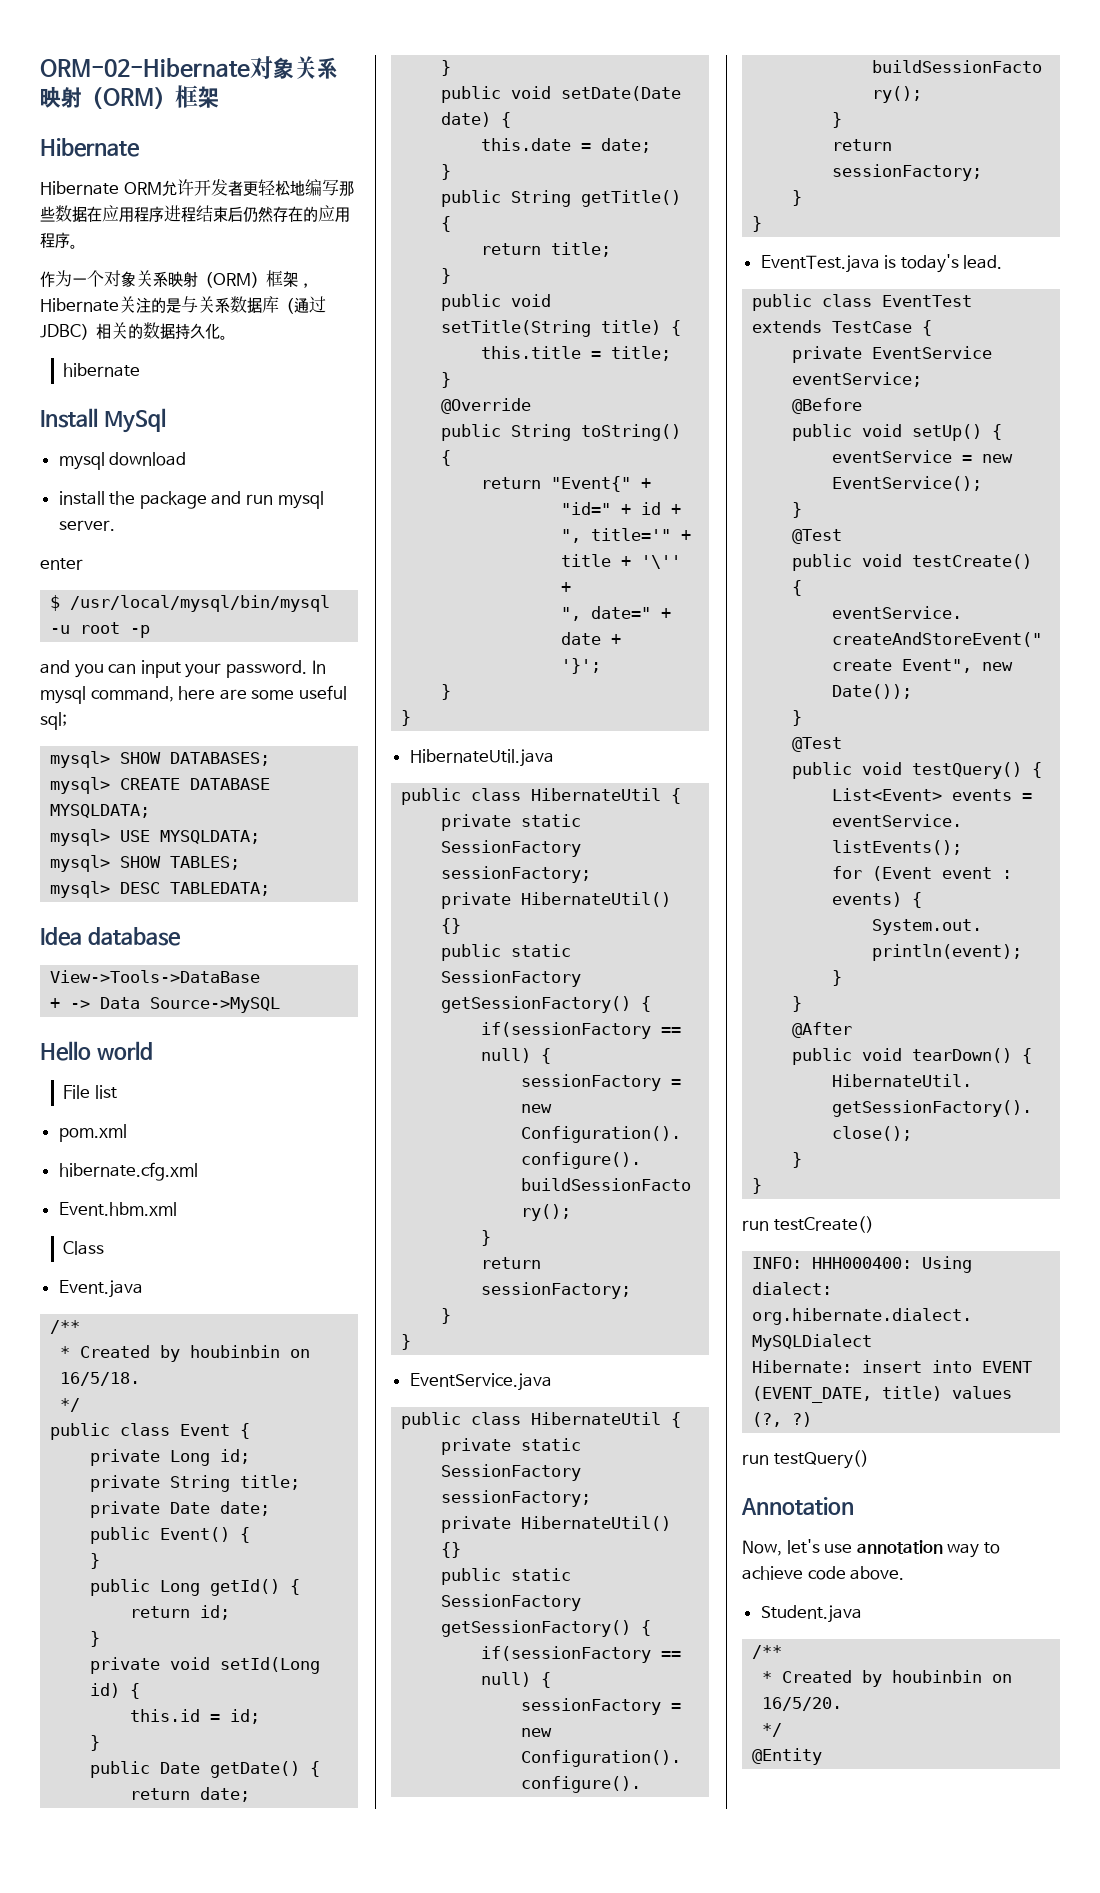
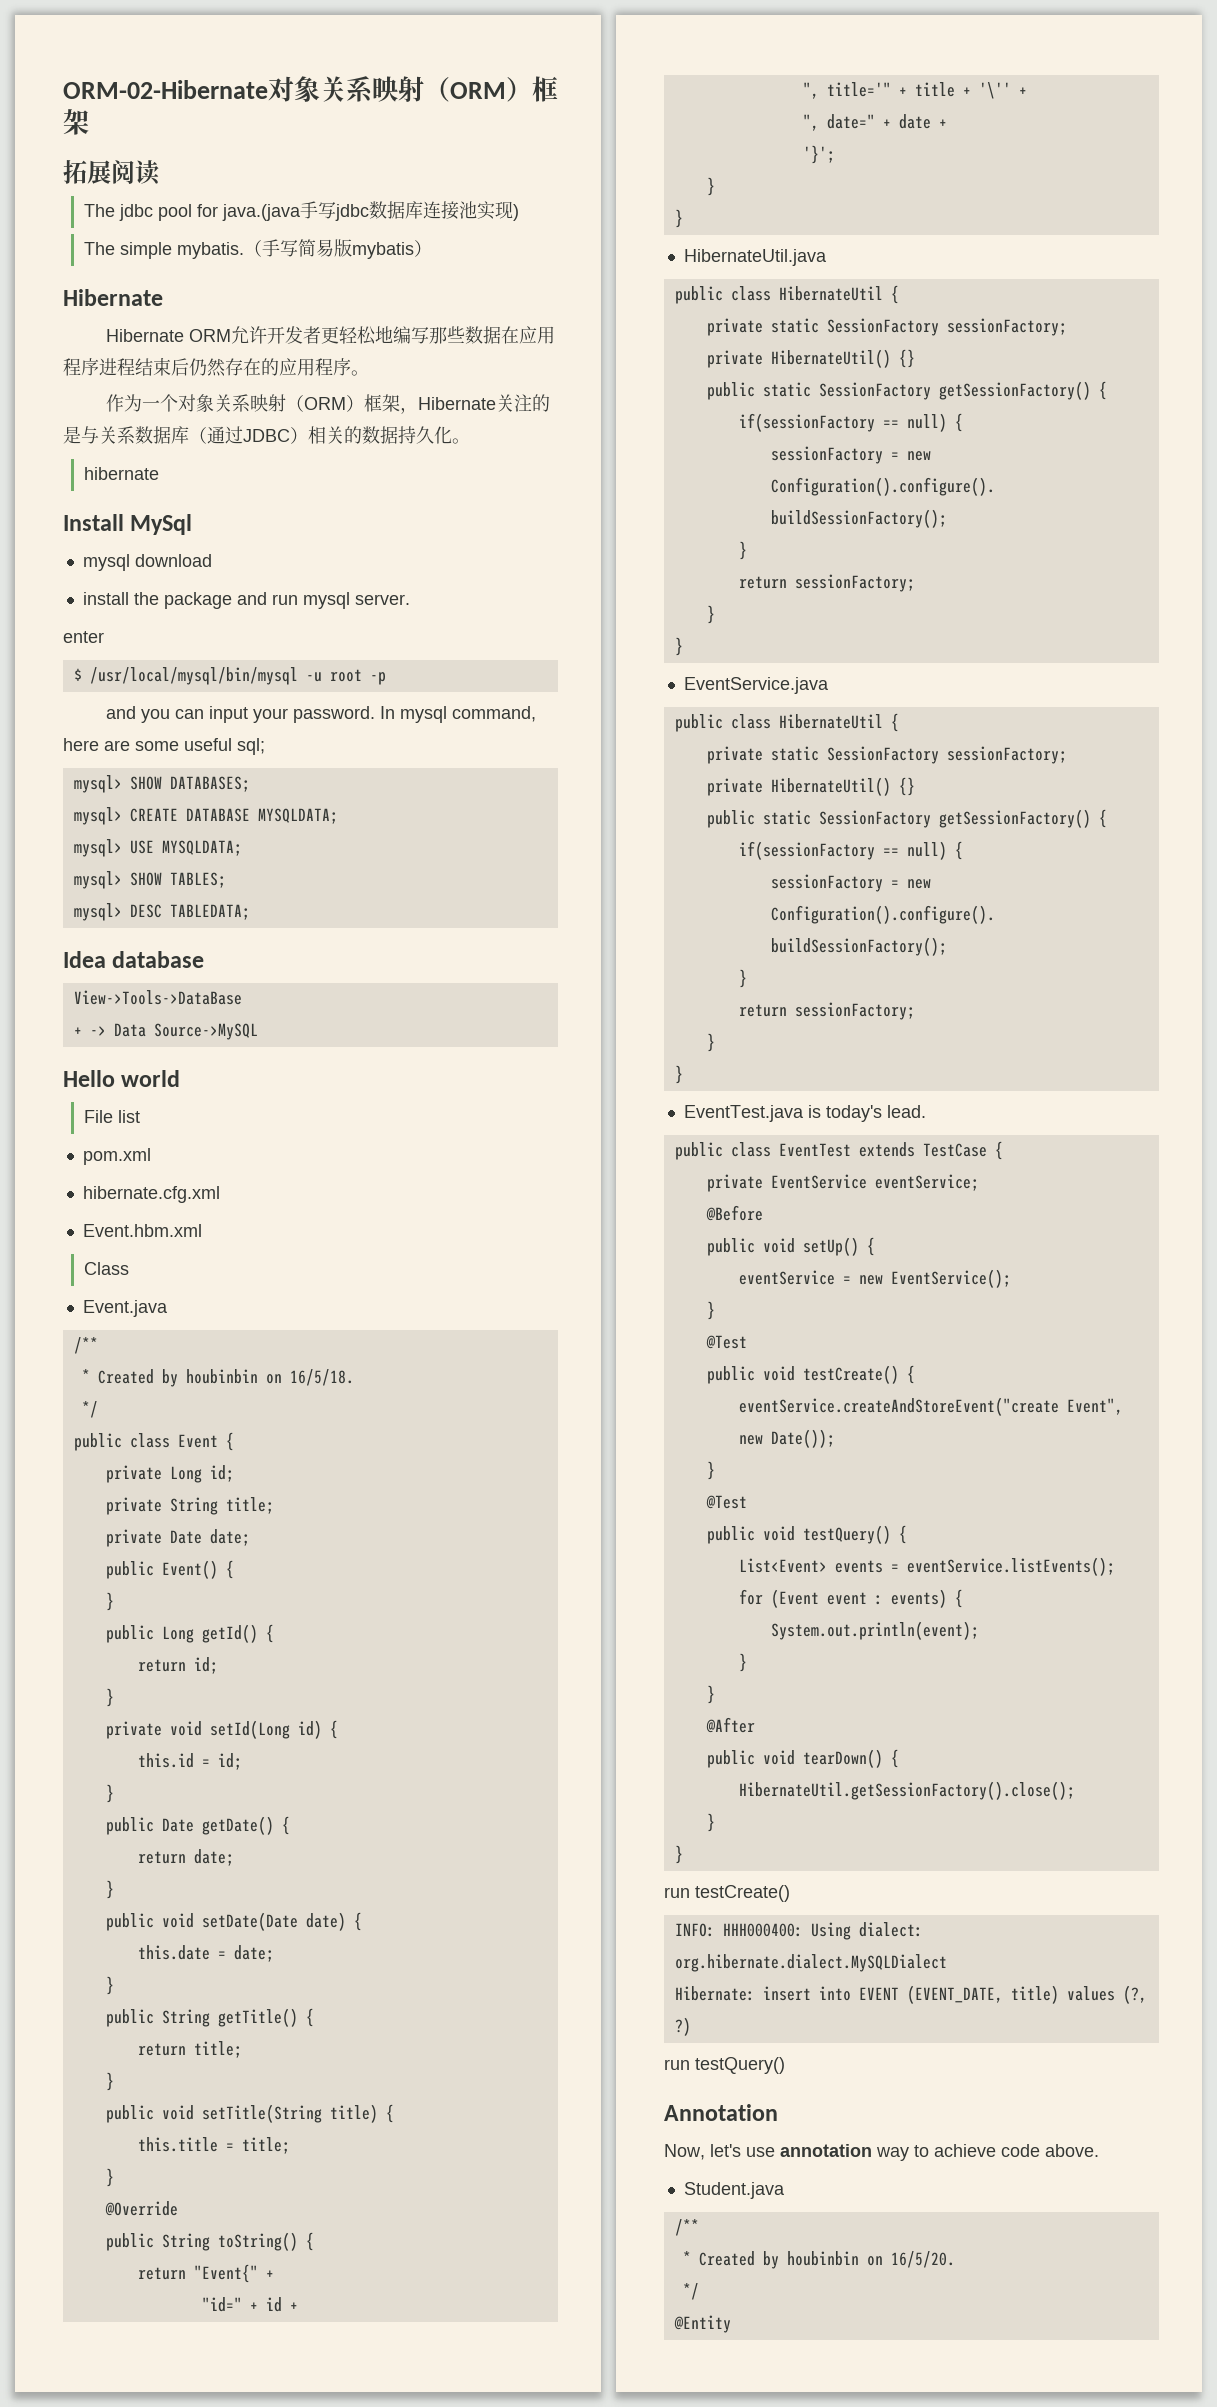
+ 拓展阅读
+ The jdbc pool for java.(java手写jdbc数据库连接池实现)
+ The simple mybatis.（手写简易版mybatis）

